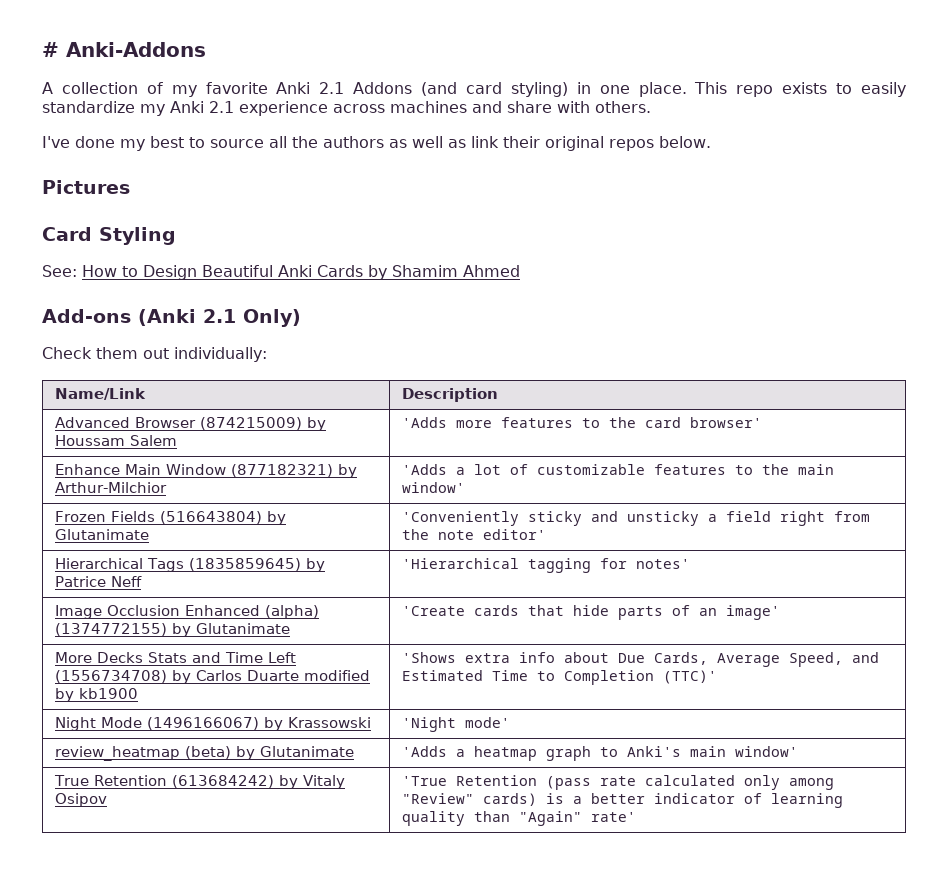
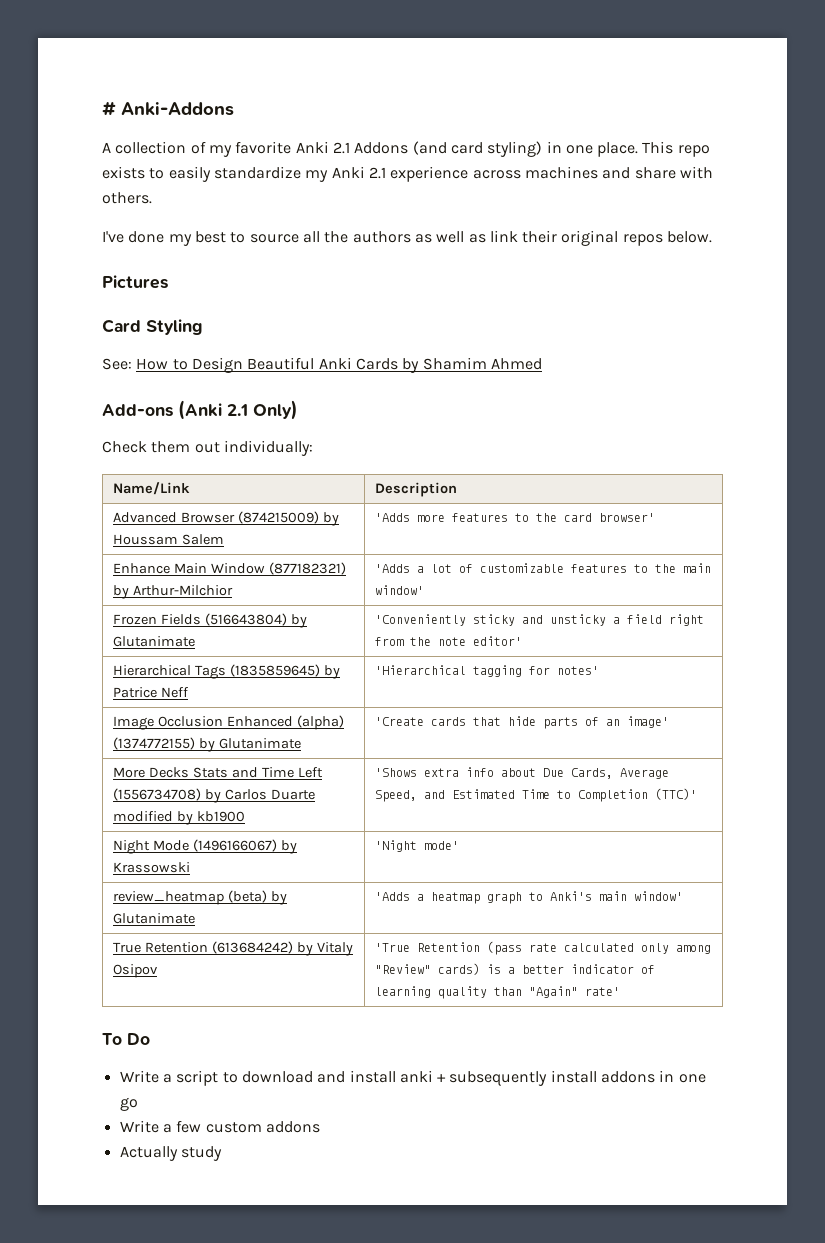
+ To Do
+ Write a script to download and install anki + subsequently install addons in one go
+ Write a few custom addons
+ Actually study

